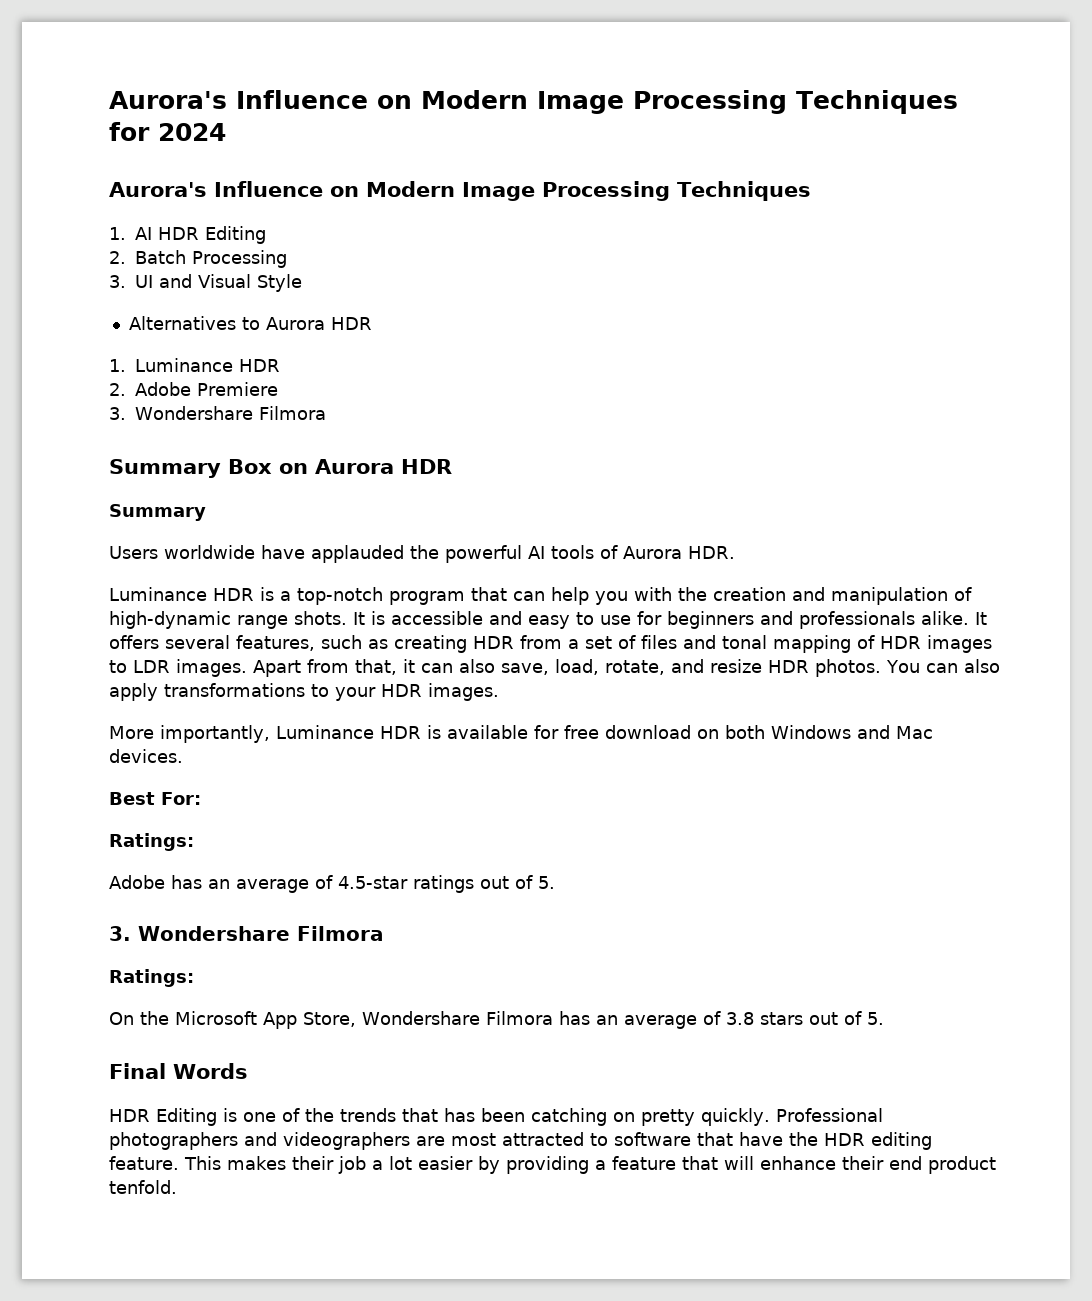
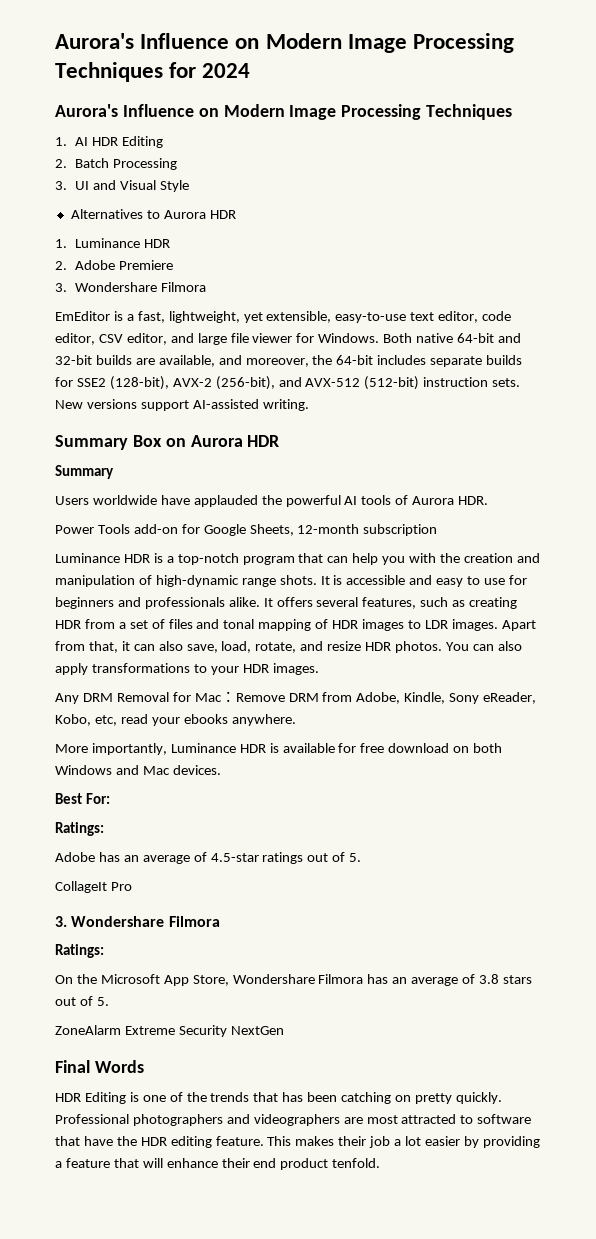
+ EmEditor is a fast, lightweight, yet extensible, easy-to-use text editor, code editor, CSV editor, and large file viewer for Windows. Both native 64-bit and 32-bit builds are available, and moreover, the 64-bit includes separate builds for SSE2 (128-bit), AVX-2 (256-bit), and AVX-512 (512-bit) instruction sets. New versions support AI-assisted writing.
+ Power Tools add-on for Google Sheets, 12-month subscription
+ Any DRM Removal for Mac：Remove DRM from Adobe, Kindle, Sony eReader, Kobo, etc, read your ebooks anywhere.
+ CollageIt Pro
+ ZoneAlarm Extreme Security NextGen

